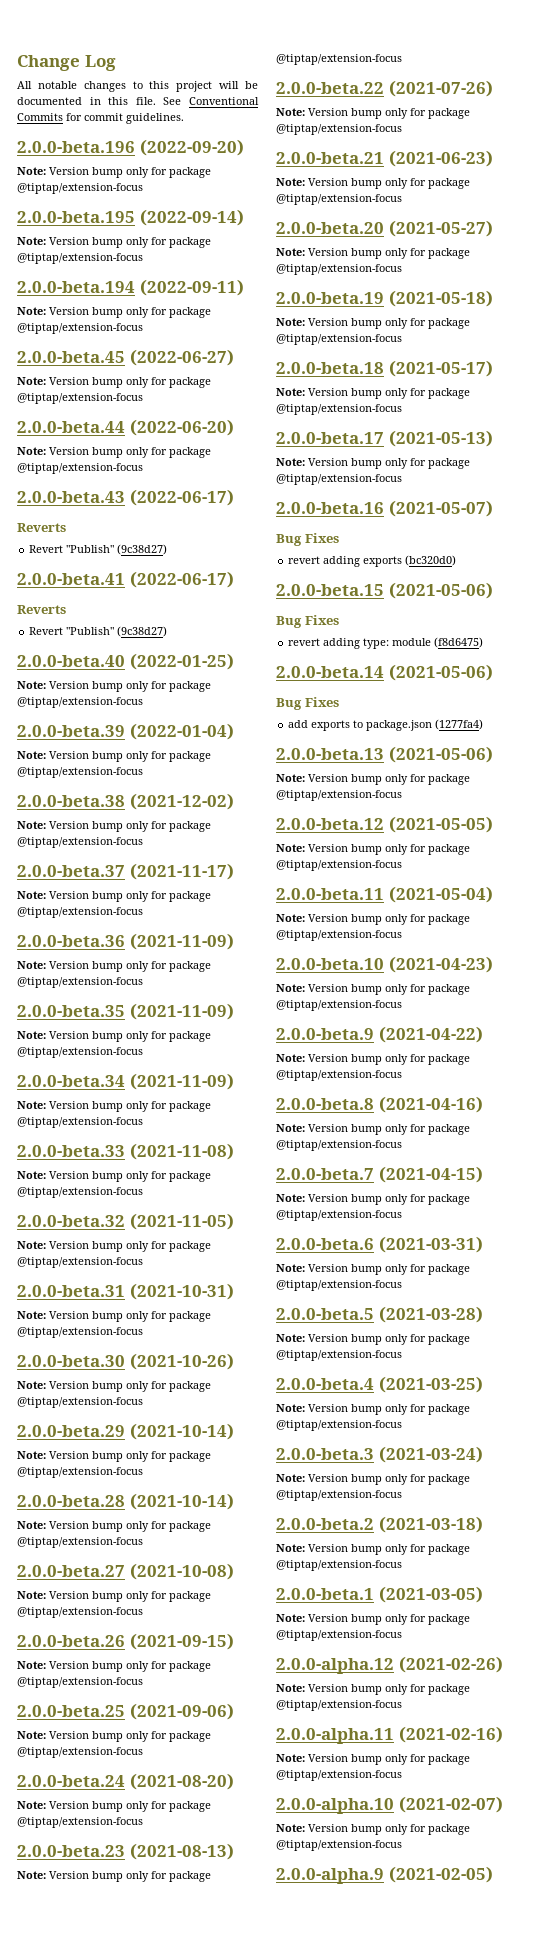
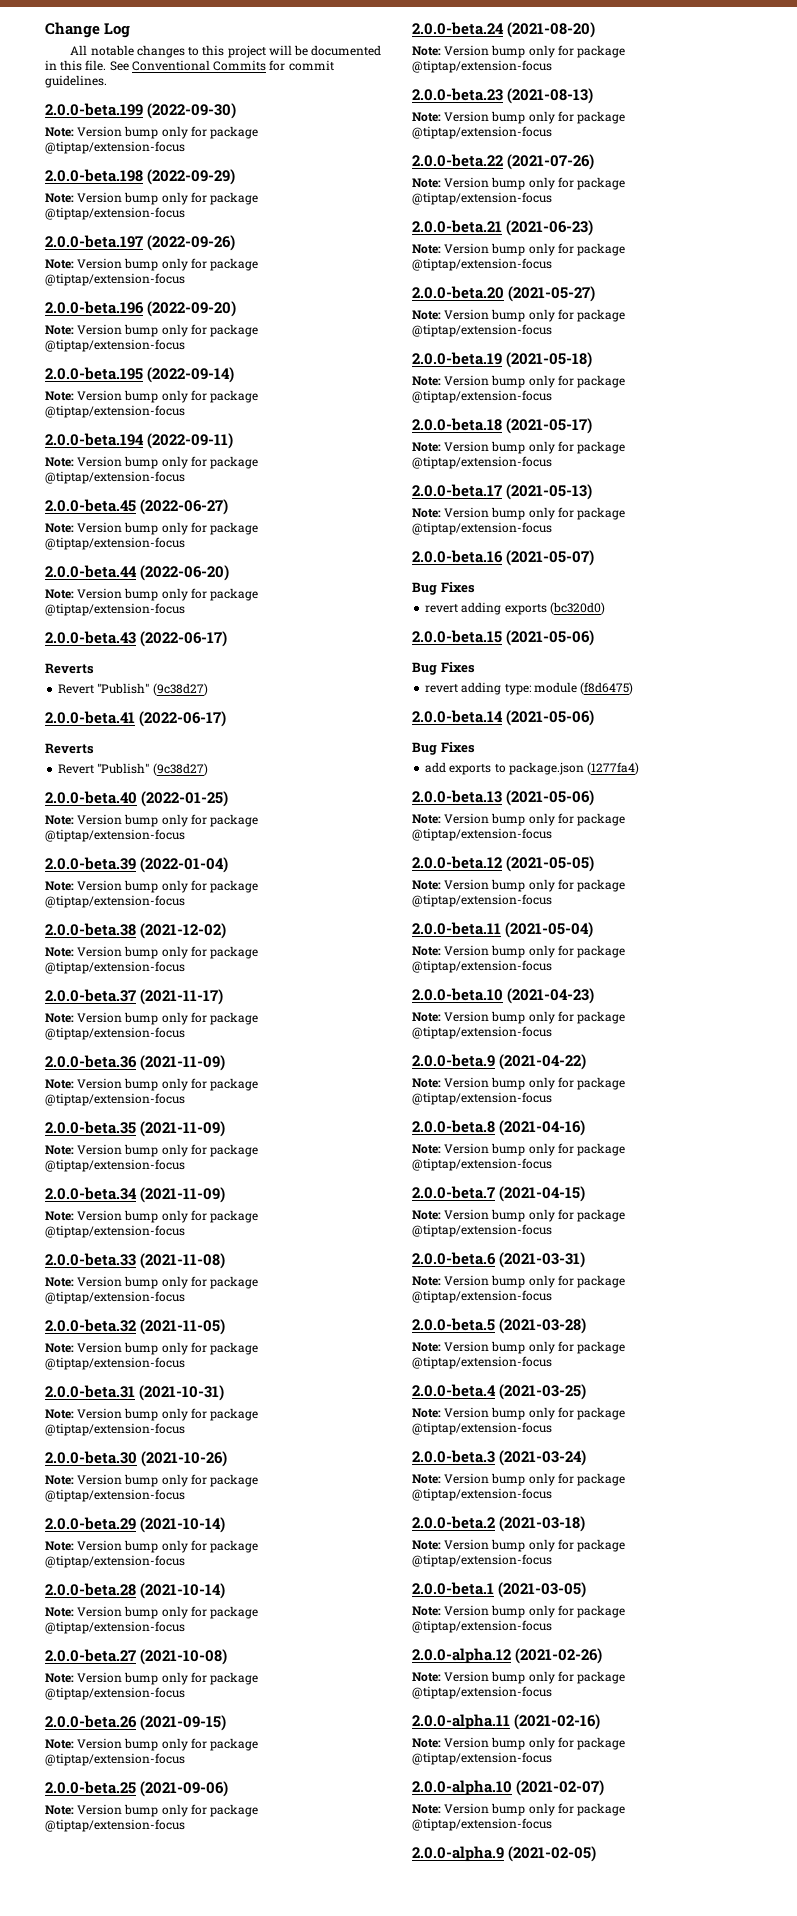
+ 2.0.0-beta.199 (2022-09-30)
+ Note: Version bump only for package @tiptap/extension-focus
+ 2.0.0-beta.198 (2022-09-29)
+ Note: Version bump only for package @tiptap/extension-focus
+ 2.0.0-beta.197 (2022-09-26)
+ Note: Version bump only for package @tiptap/extension-focus

